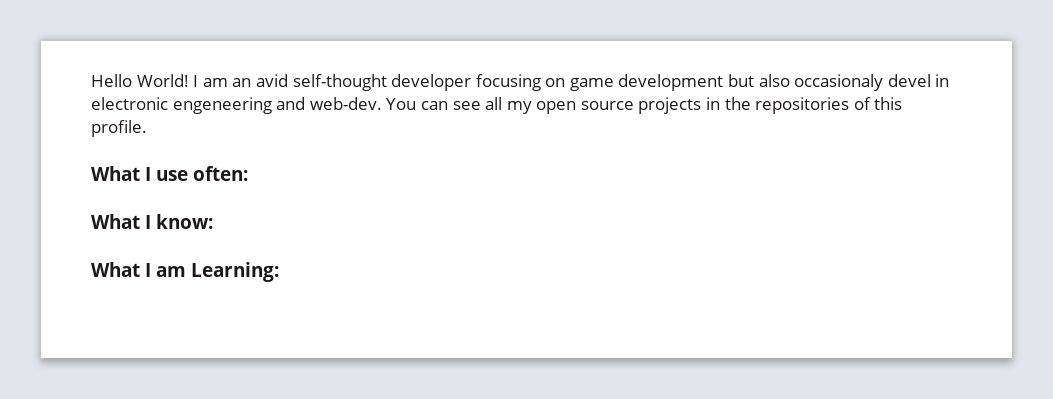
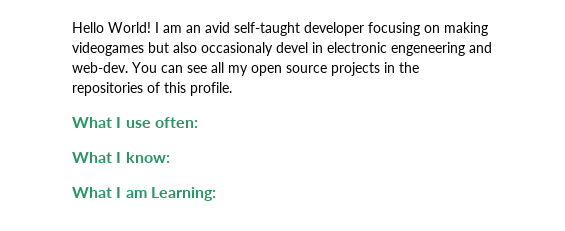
- I am an avid self-thought developer focusing on game development but also occasionaly devel in electronic engeneering and web-dev.
+ I am an avid self-taught developer focusing on making videogames but also occasionaly devel in electronic engeneering and web-dev.

